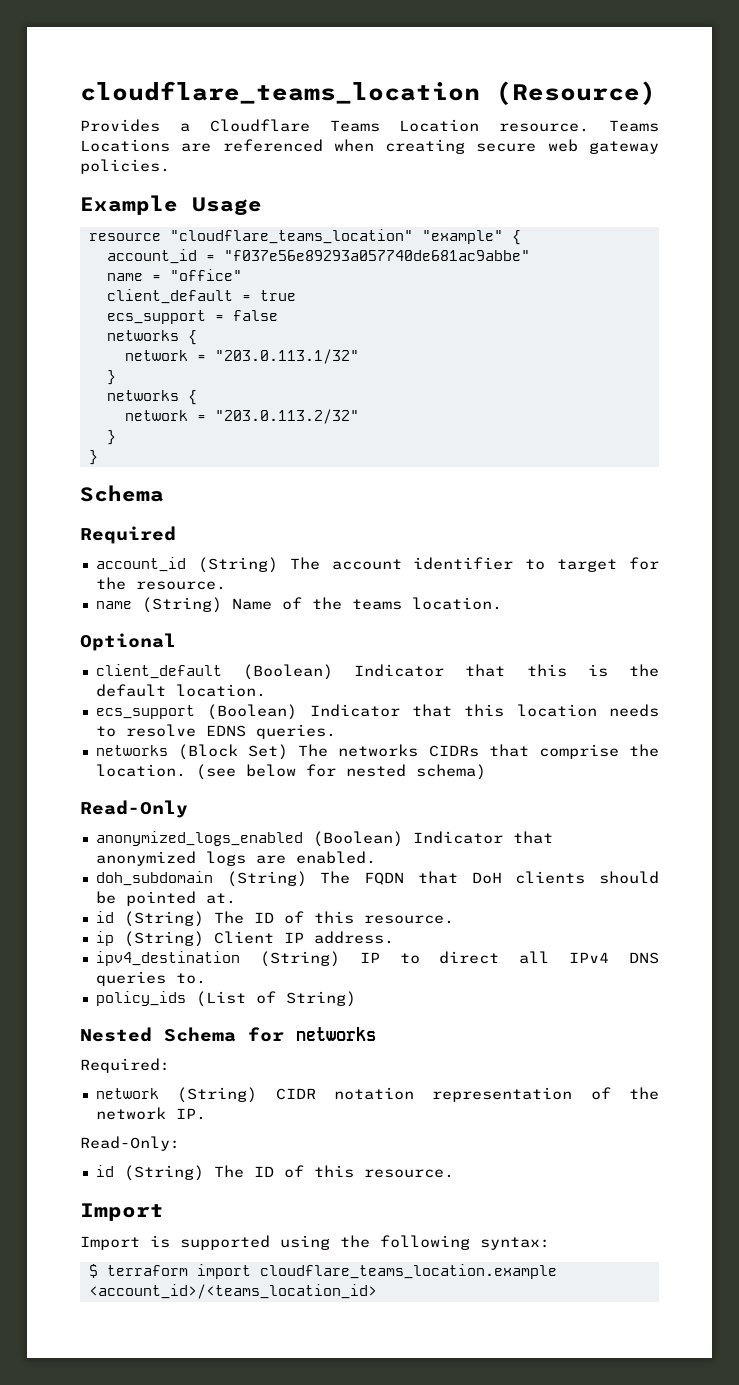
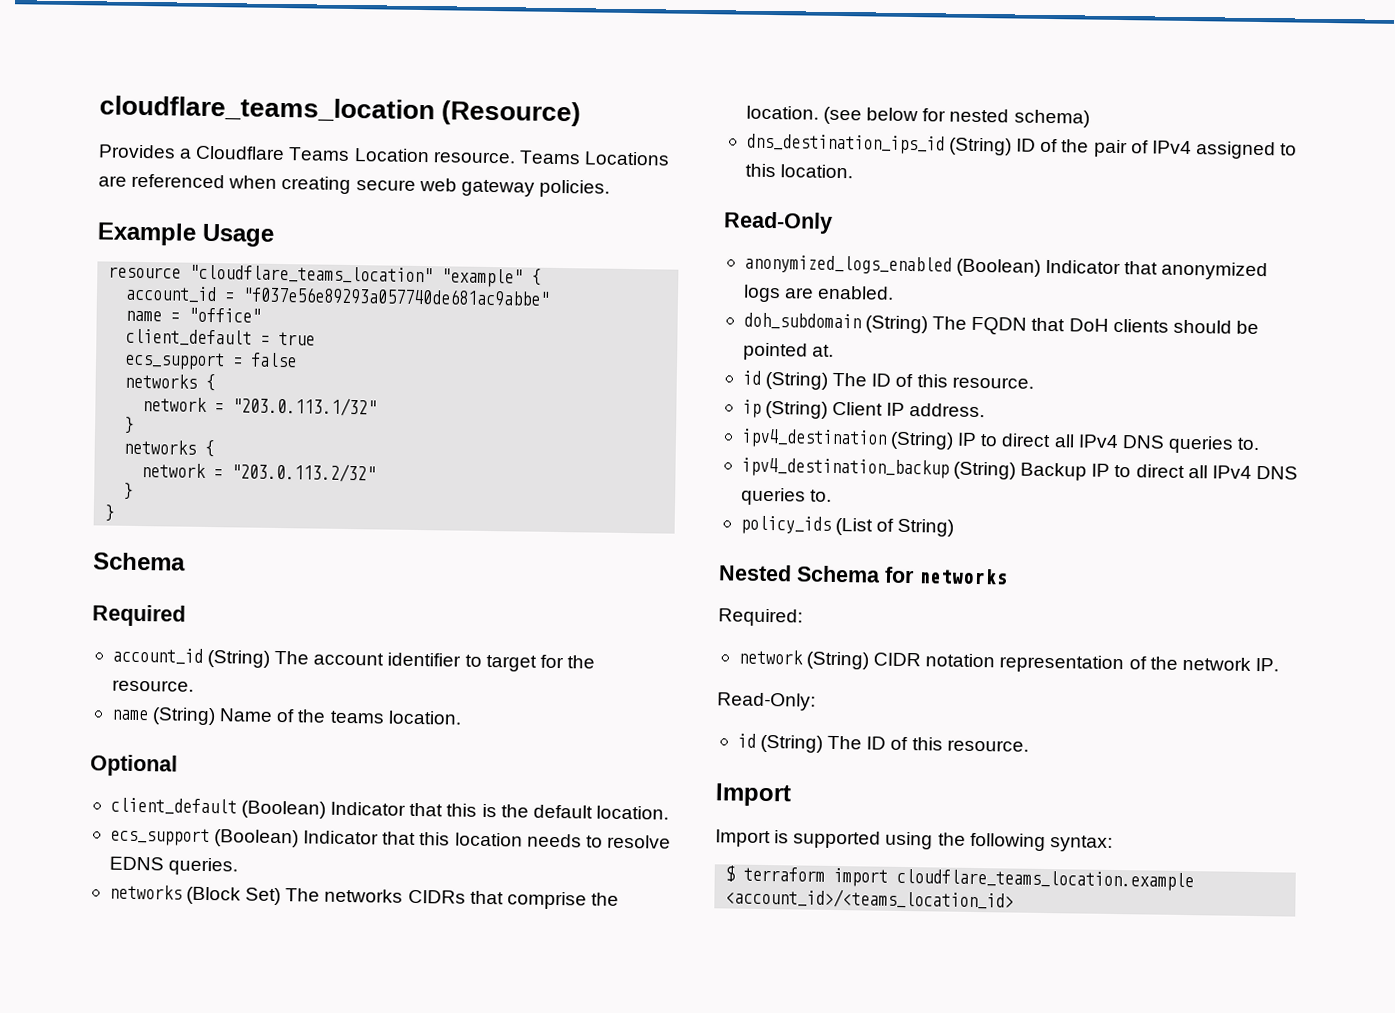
+ dns_destination_ips_id (String) ID of the pair of IPv4 assigned to this location.
+ ipv4_destination_backup (String) Backup IP to direct all IPv4 DNS queries to.

